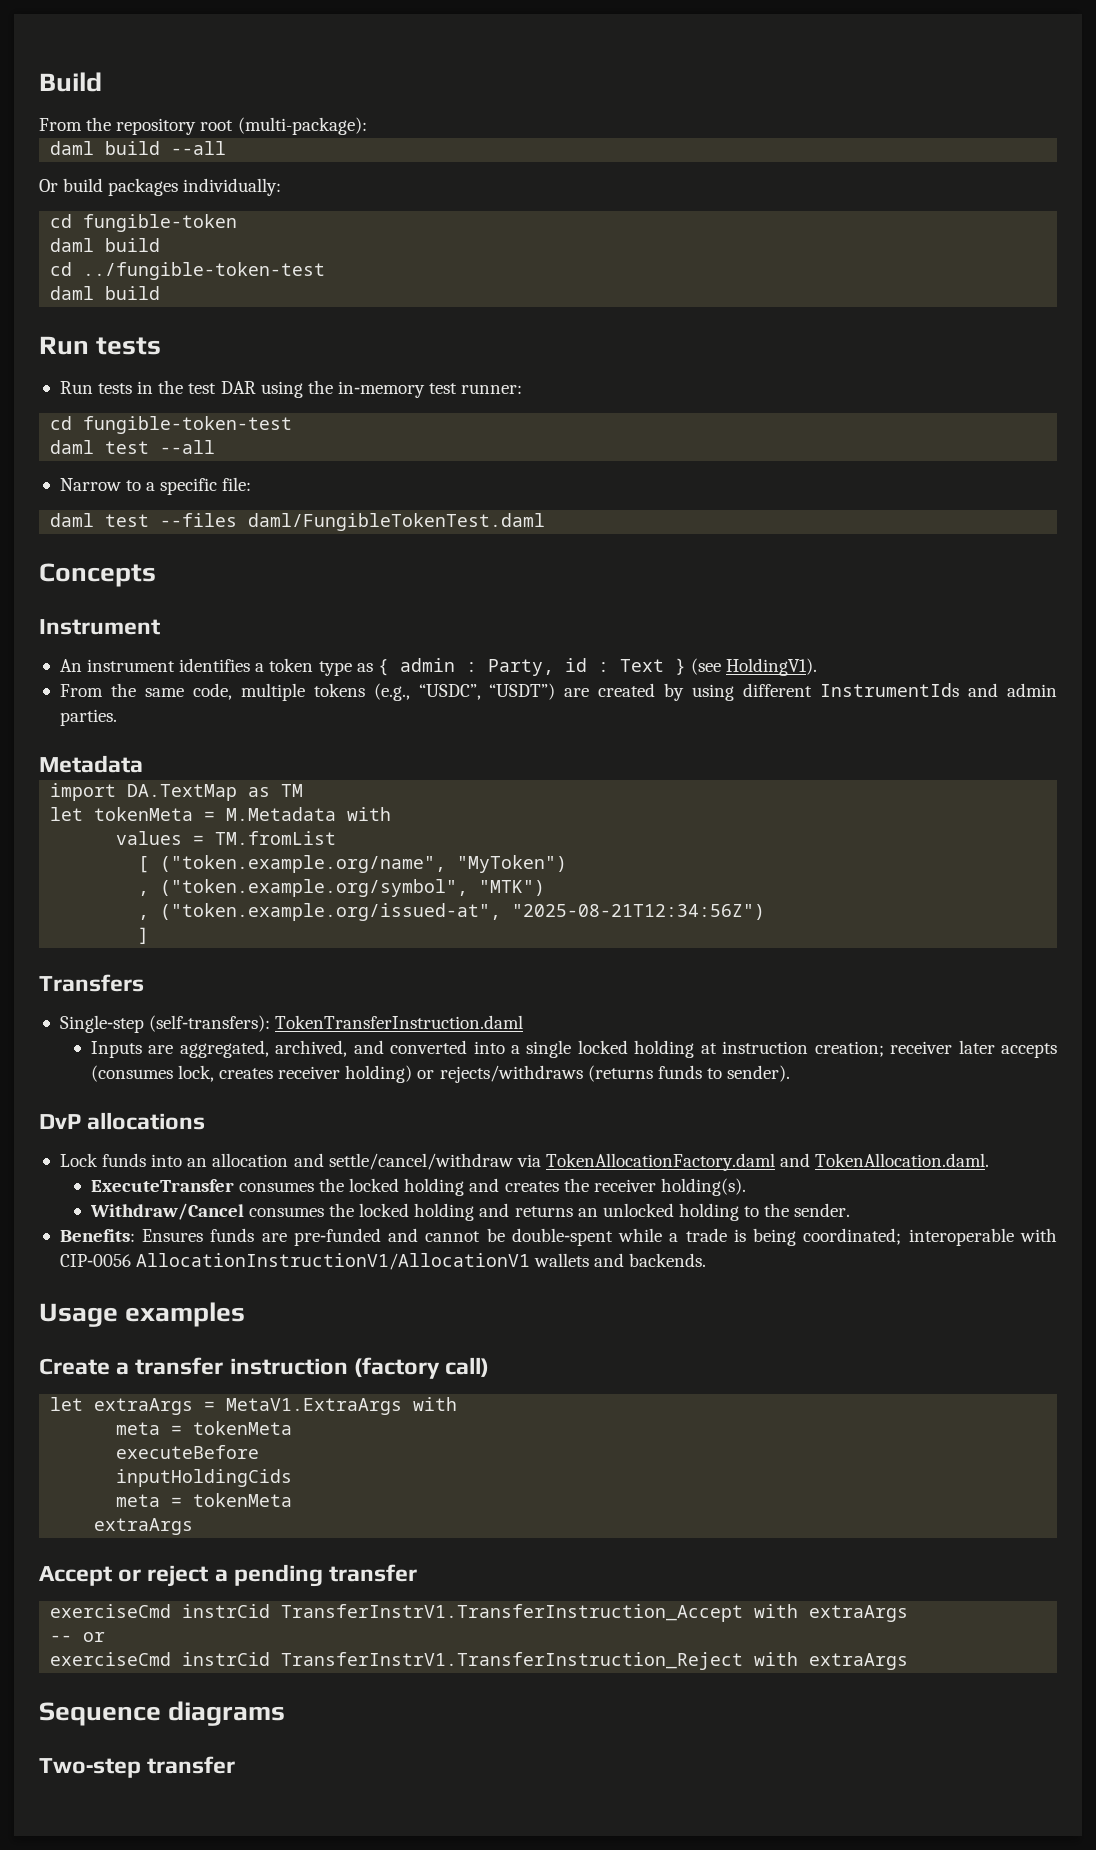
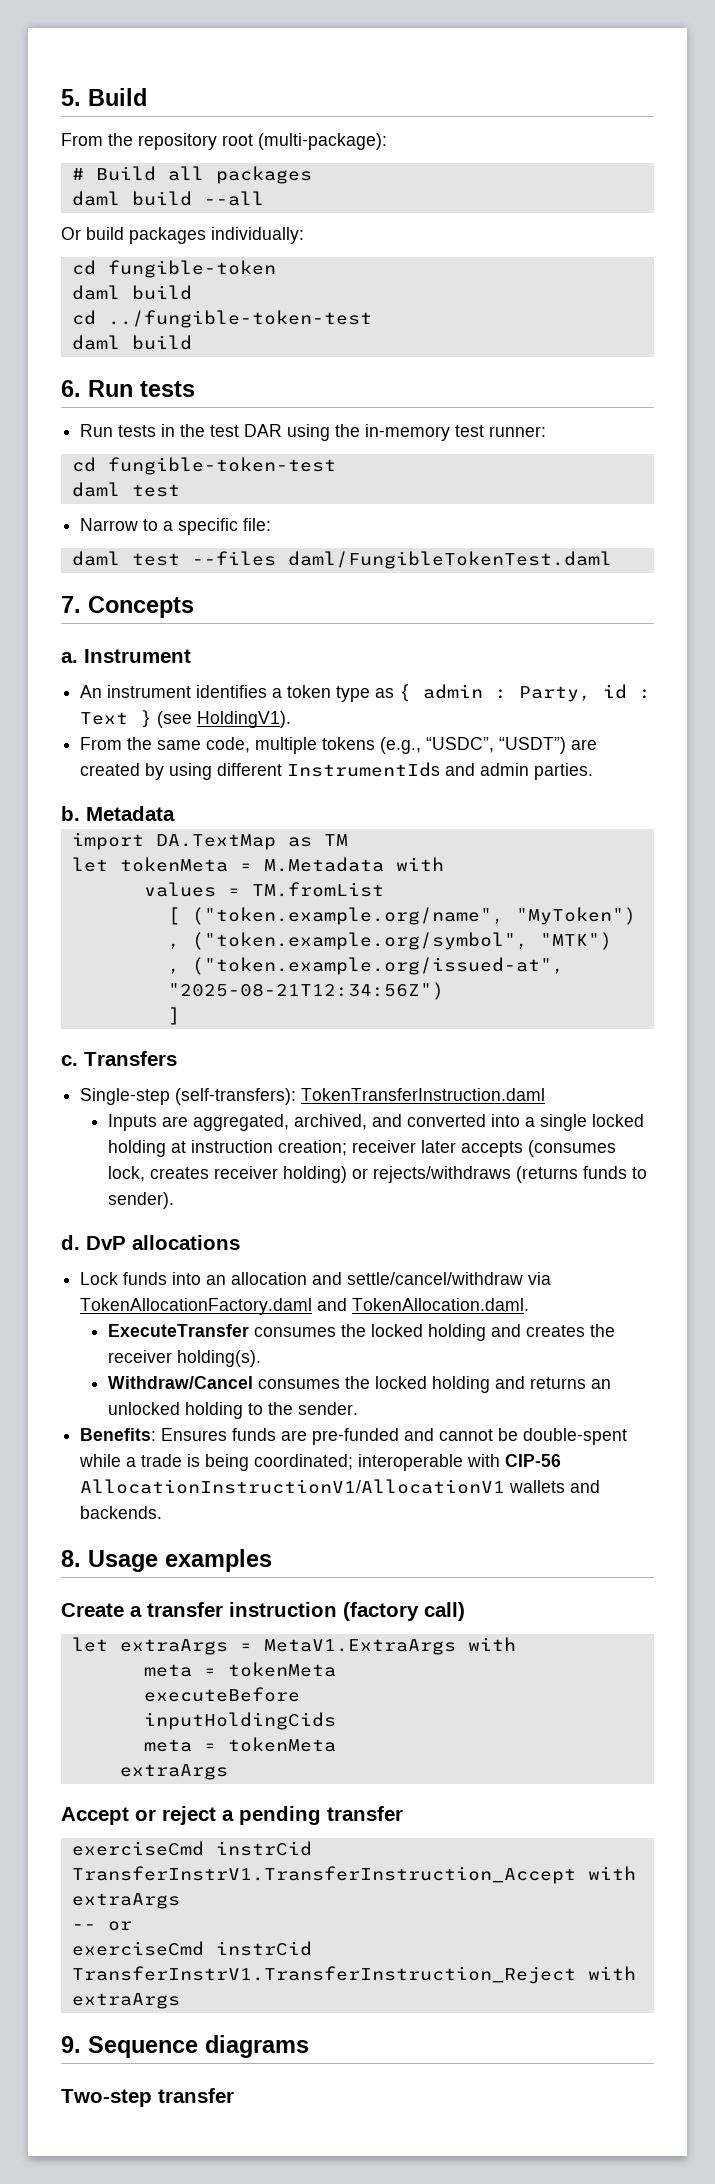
- Build
+ 5. Build
+ # Build all packages
  cd ../fungible-token-test
  daml build
- Run tests
+ 6. Run tests
  cd fungible-token-test
- daml test --all
+ daml test
- Concepts
+ 7. Concepts
+ a.
+ b.
+ c.
+ d.
- Benefits: Ensures funds are pre‑funded and cannot be double‑spent while a trade is being coordinated; interoperable with CIP‑0056 AllocationInstructionV1/AllocationV1 wallets and backends.
+ Benefits: Ensures funds are pre‑funded and cannot be double‑spent while a trade is being coordinated; interoperable with CIP-56 AllocationInstructionV1/AllocationV1 wallets and backends.
- Usage examples
+ 8. Usage examples
- Sequence diagrams
+ 9. Sequence diagrams

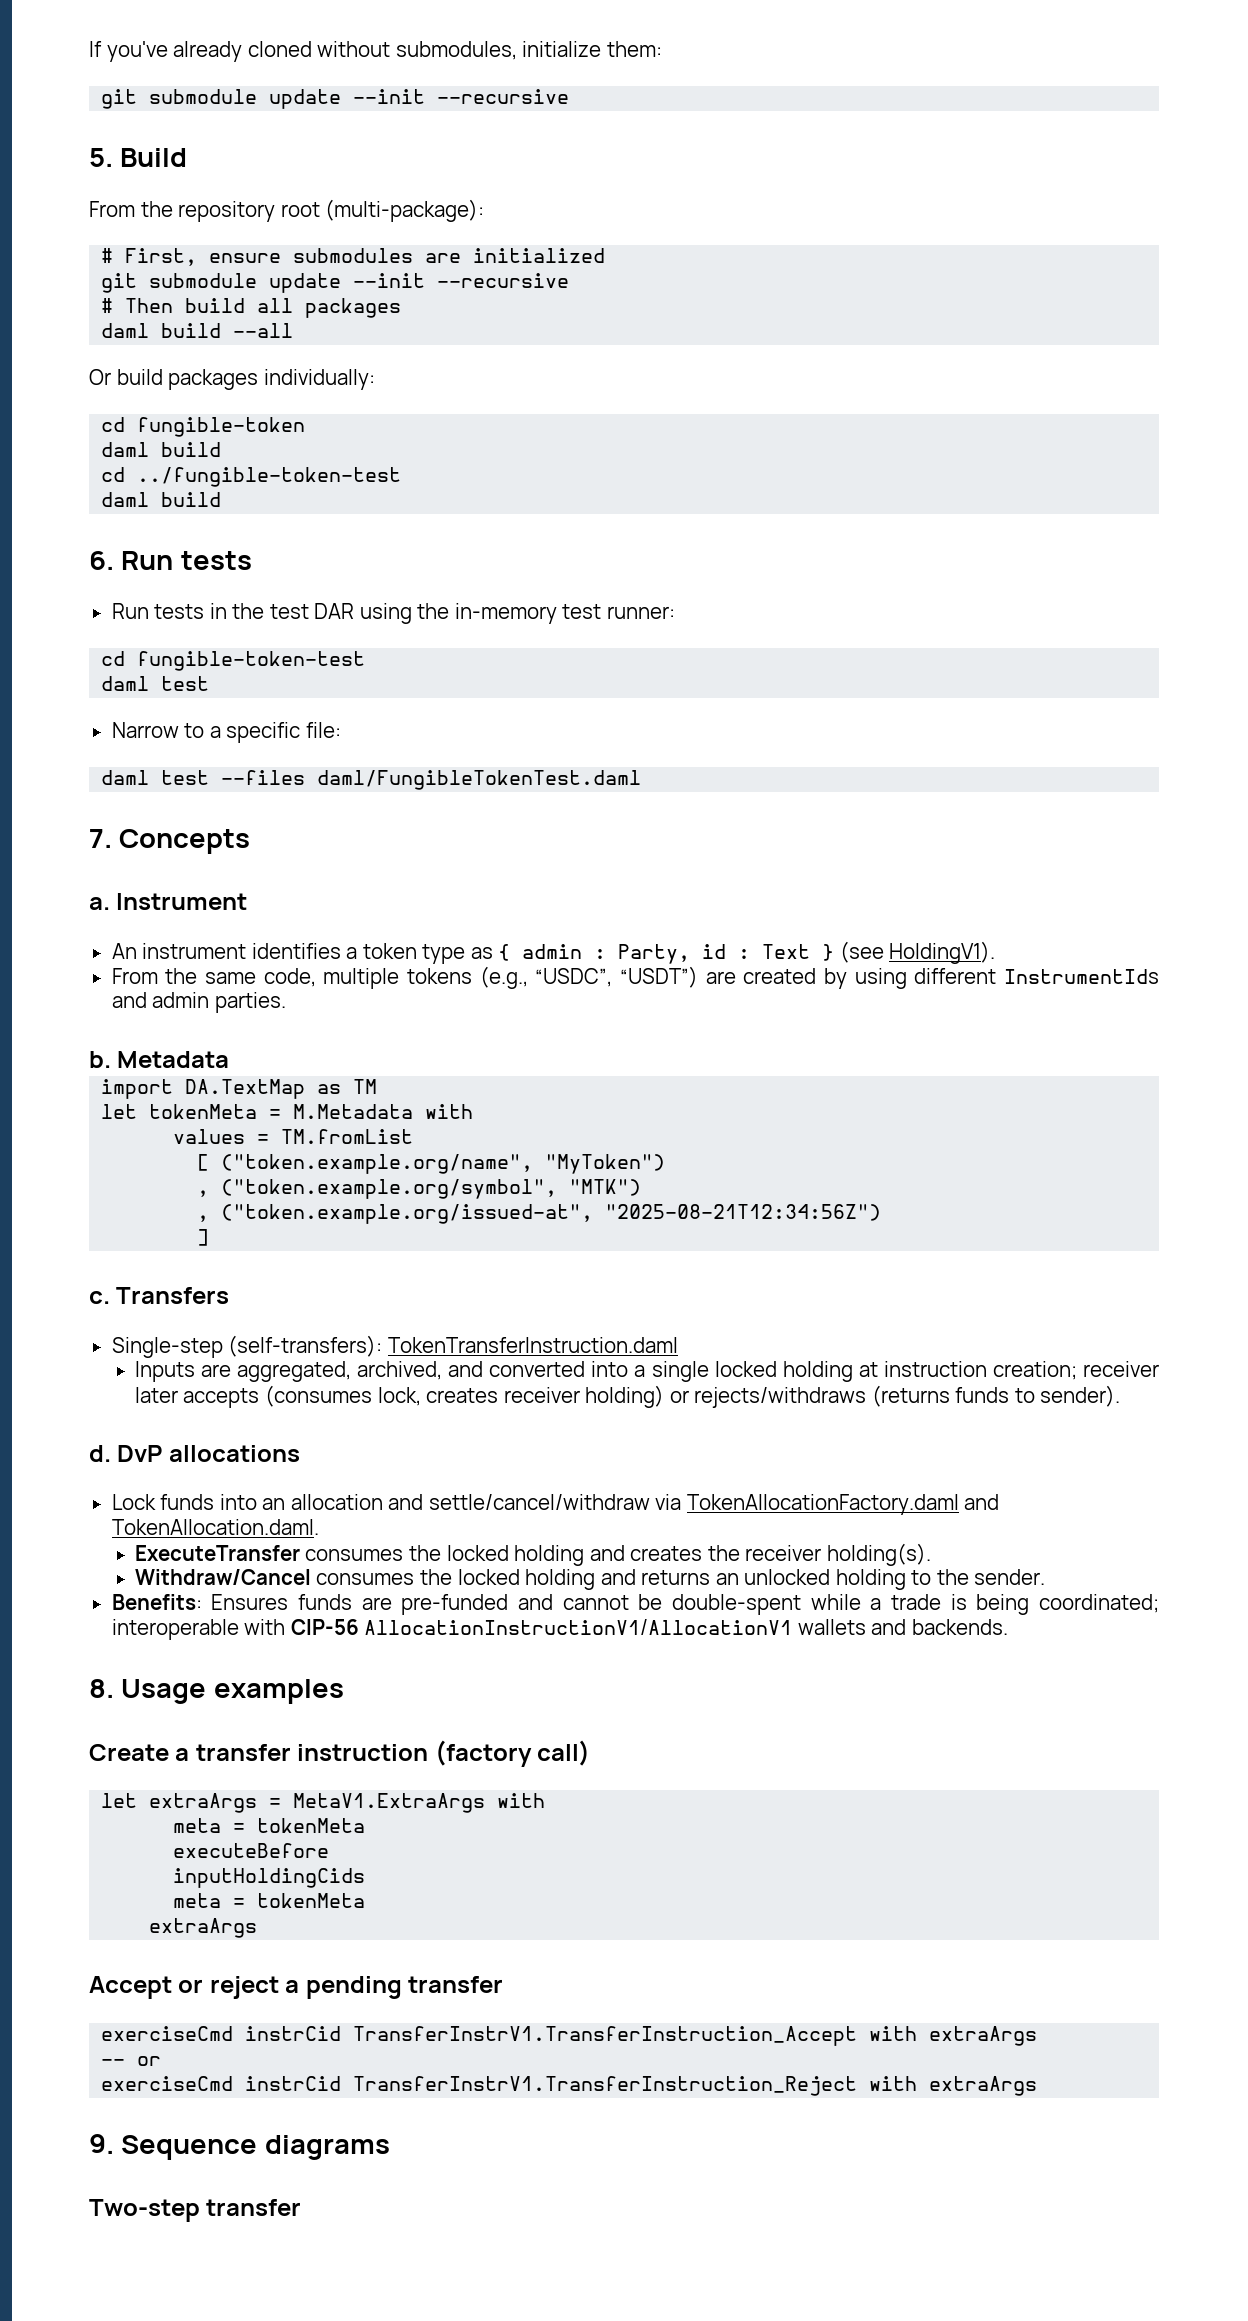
+ If you've already cloned without submodules, initialize them:
+ git submodule update --init --recursive
- # Build all packages
+ # First, ensure submodules are initialized
+ git submodule update --init --recursive
+ # Then build all packages

